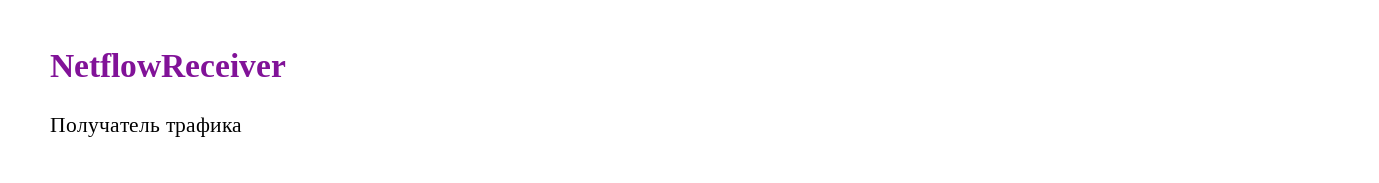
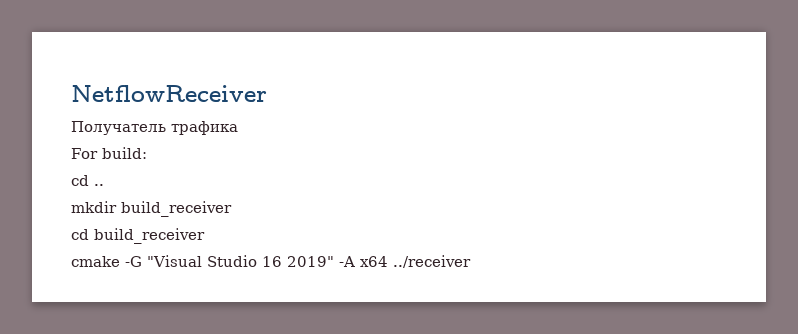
+ For build:
+ cd ..
+ mkdir build_receiver
+ cd build_receiver
+ cmake -G "Visual Studio 16 2019" -A x64 ../receiver

